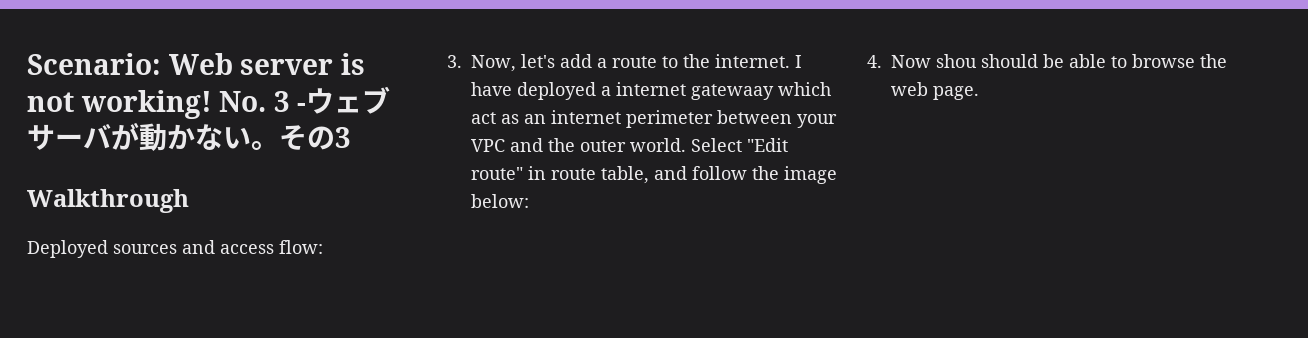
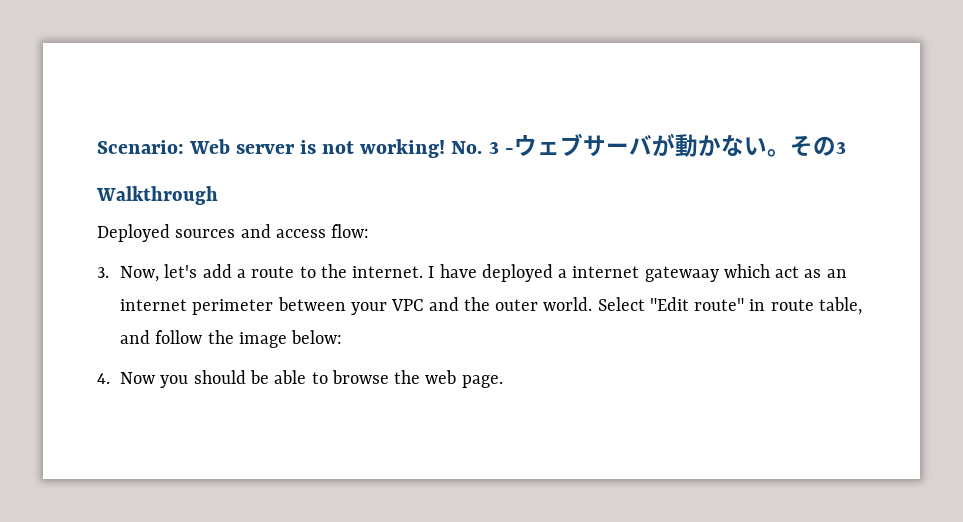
- 4. Now shou should be able to browse the web page.
+ 4. Now you should be able to browse the web page.

